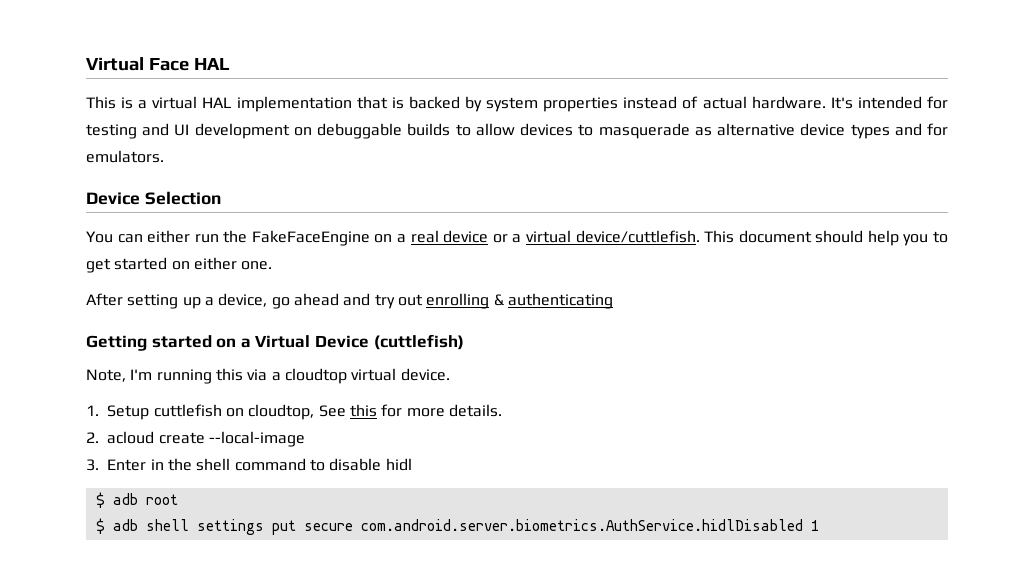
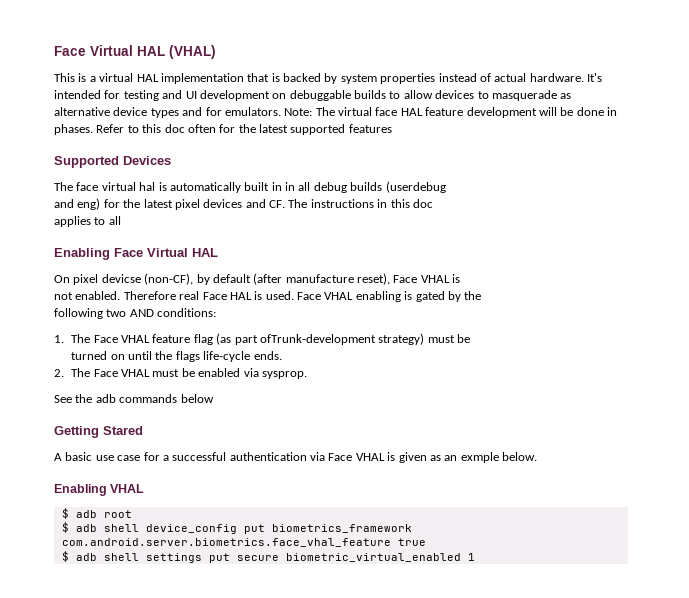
- Virtual Face HAL
+ Face Virtual HAL (VHAL)
- It's intended for testing and UI development on debuggable builds to allow devices to masquerade as alternative device types and for emulators.
- Device Selection
- You can either run the FakeFaceEngine on a real device or a virtual device/cuttlefish. This document should help you to get started on either one.
- After setting up a device, go ahead and try out enrolling & authenticating
- Getting started on a Virtual Device (cuttlefish)
- Note, I'm running this via a cloudtop virtual device.
- 1. Setup cuttlefish on cloudtop, See this for more details.
- 2. acloud create --local-image
- 3. Enter in the shell command to disable hidl
+ It's intended for testing and UI development on debuggable builds to allow devices to masquerade as alternative device types and for emulators. Note: The virtual face HAL feature development will be done in phases. Refer to this doc often for the latest supported features
+ Supported Devices
+ The face virtual hal is automatically built in in all debug builds (userdebug
+ and eng) for the latest pixel devices and CF. The instructions in this doc
+ applies to all
+ Enabling Face Virtual HAL
+ On pixel devicse (non-CF), by default (after manufacture reset), Face VHAL is
+ not enabled. Therefore real Face HAL is used. Face VHAL enabling is gated by the
+ following two AND conditions:
+ 1. The Face VHAL feature flag (as part ofTrunk-development strategy) must be
+ turned on until the flags life-cycle ends.
+ 2. The Face VHAL must be enabled via sysprop.
+ See the adb commands below
+ Getting Stared
+ A basic use case for a successful authentication via Face VHAL is given as an exmple below.
+ Enabling VHAL
  $ adb root
+ $ adb shell device_config put biometrics_framework com.android.server.biometrics.face_vhal_feature true
- $ adb shell settings put secure com.android.server.biometrics.AuthService.hidlDisabled 1
+ $ adb shell settings put secure biometric_virtual_enabled 1

